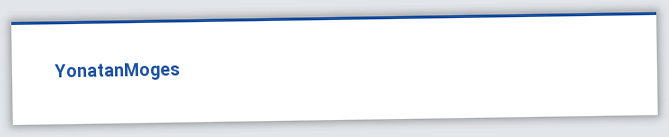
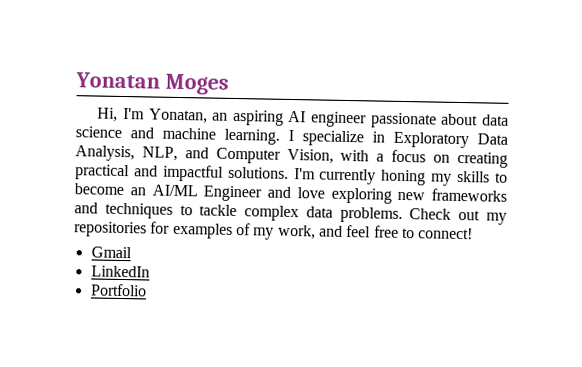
- YonatanMoges
+ Yonatan Moges
+ Hi, I'm Yonatan, an aspiring AI engineer passionate about data science and machine learning. I specialize in Exploratory Data Analysis, NLP, and Computer Vision, with a focus on creating practical and impactful solutions. I'm currently honing my skills to become an AI/ML Engineer and love exploring new frameworks and techniques to tackle complex data problems. Check out my repositories for examples of my work, and feel free to connect!
+ Gmail
+ LinkedIn
+ Portfolio

